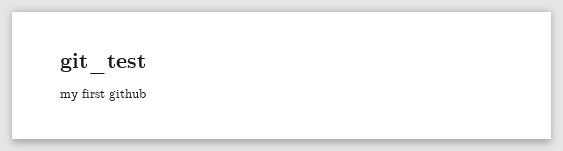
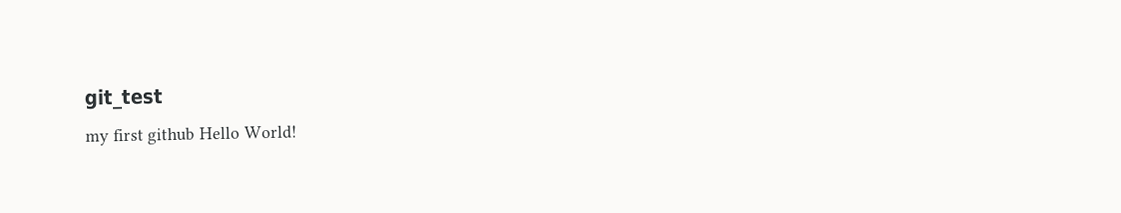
- my first github
+ my first github Hello World!

